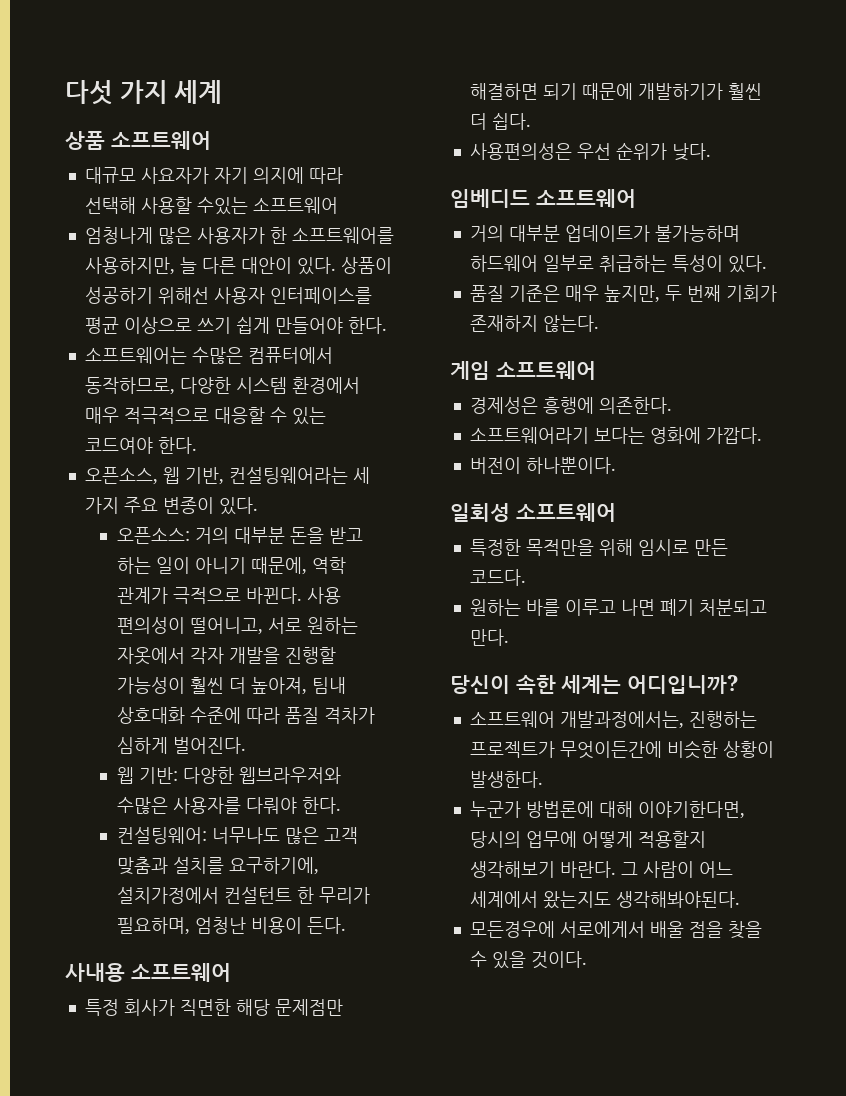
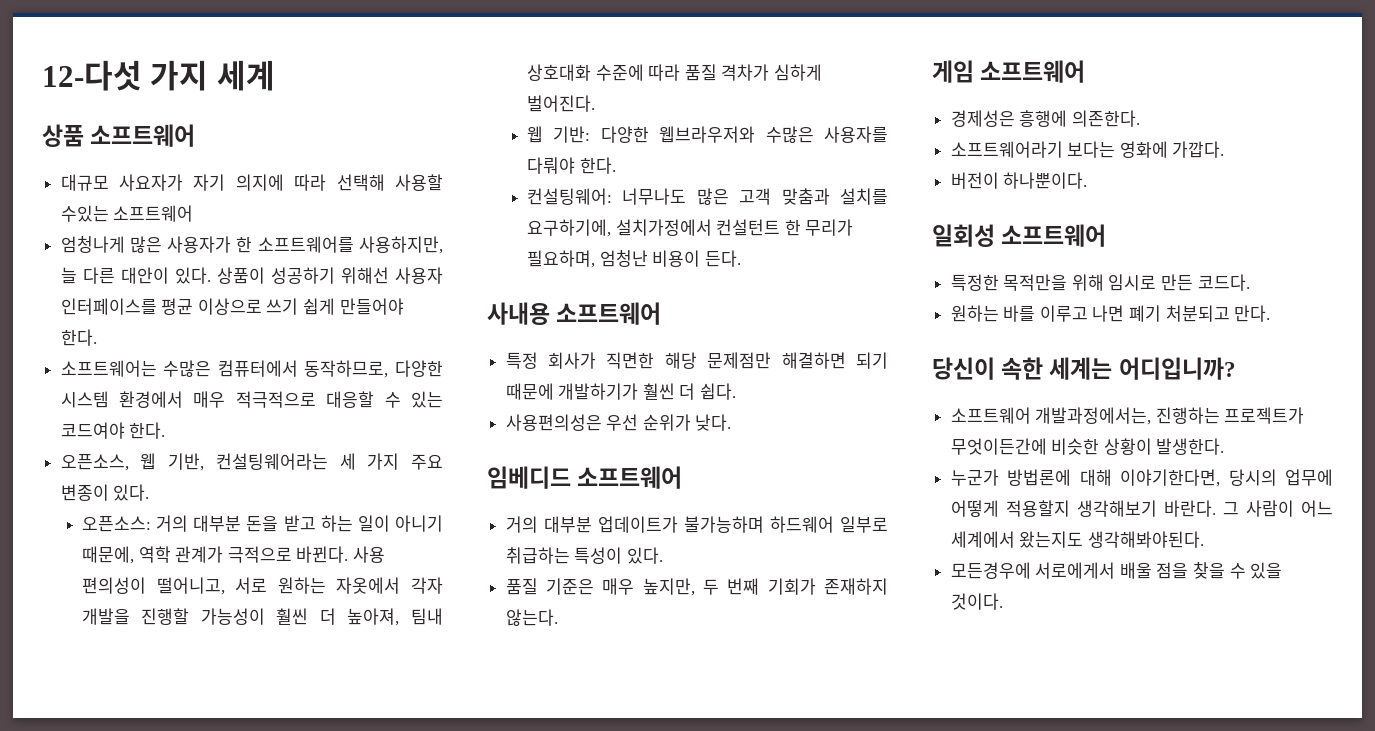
- 다섯 가지 세계
+ 12-다섯 가지 세계

